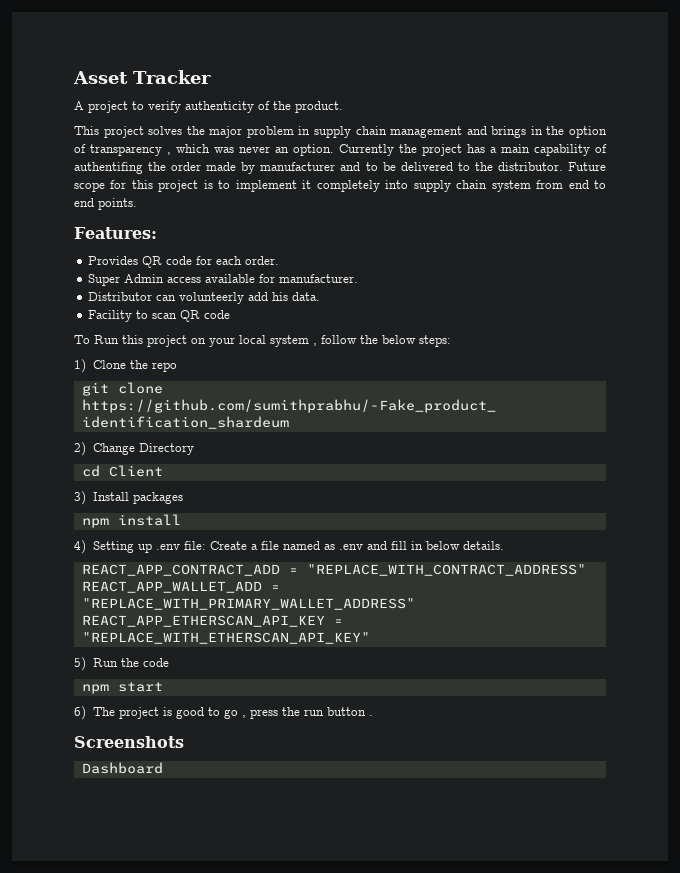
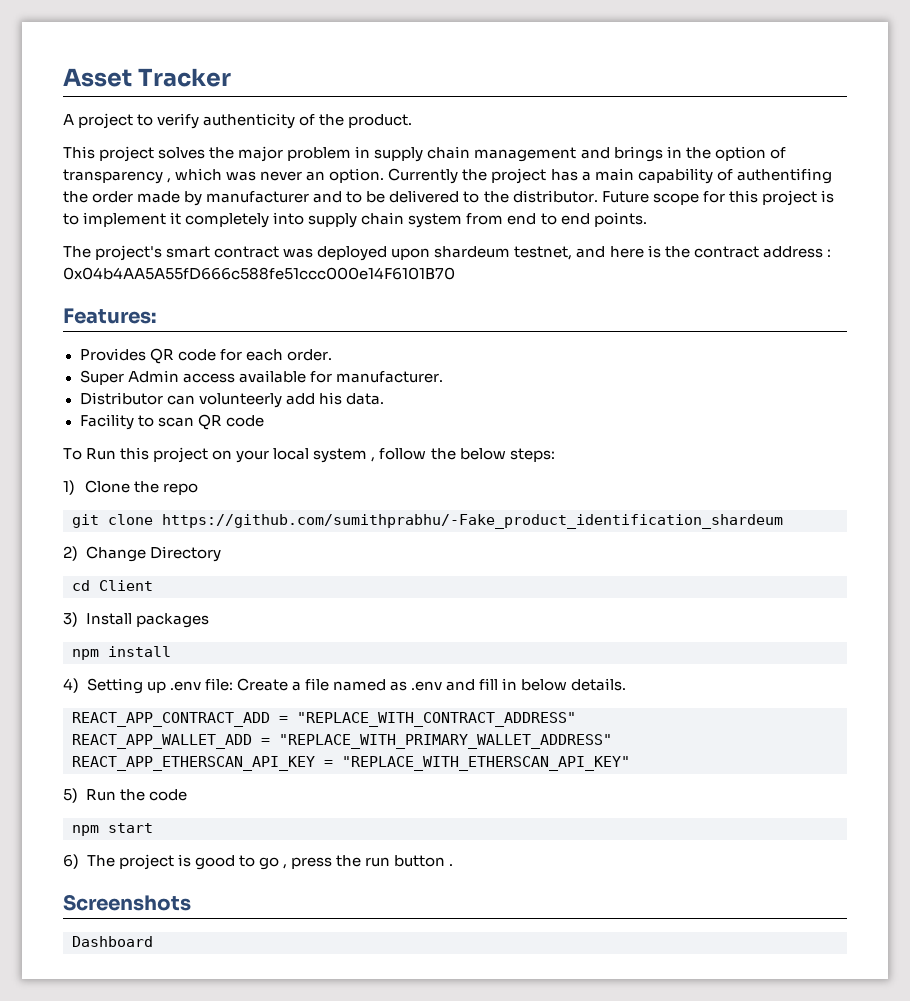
+ The project's smart contract was deployed upon shardeum testnet, and here is the contract address : 0x04b4AA5A55fD666c588fe51ccc000e14F6101B70

